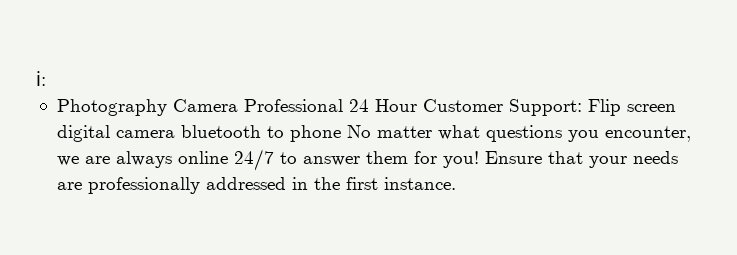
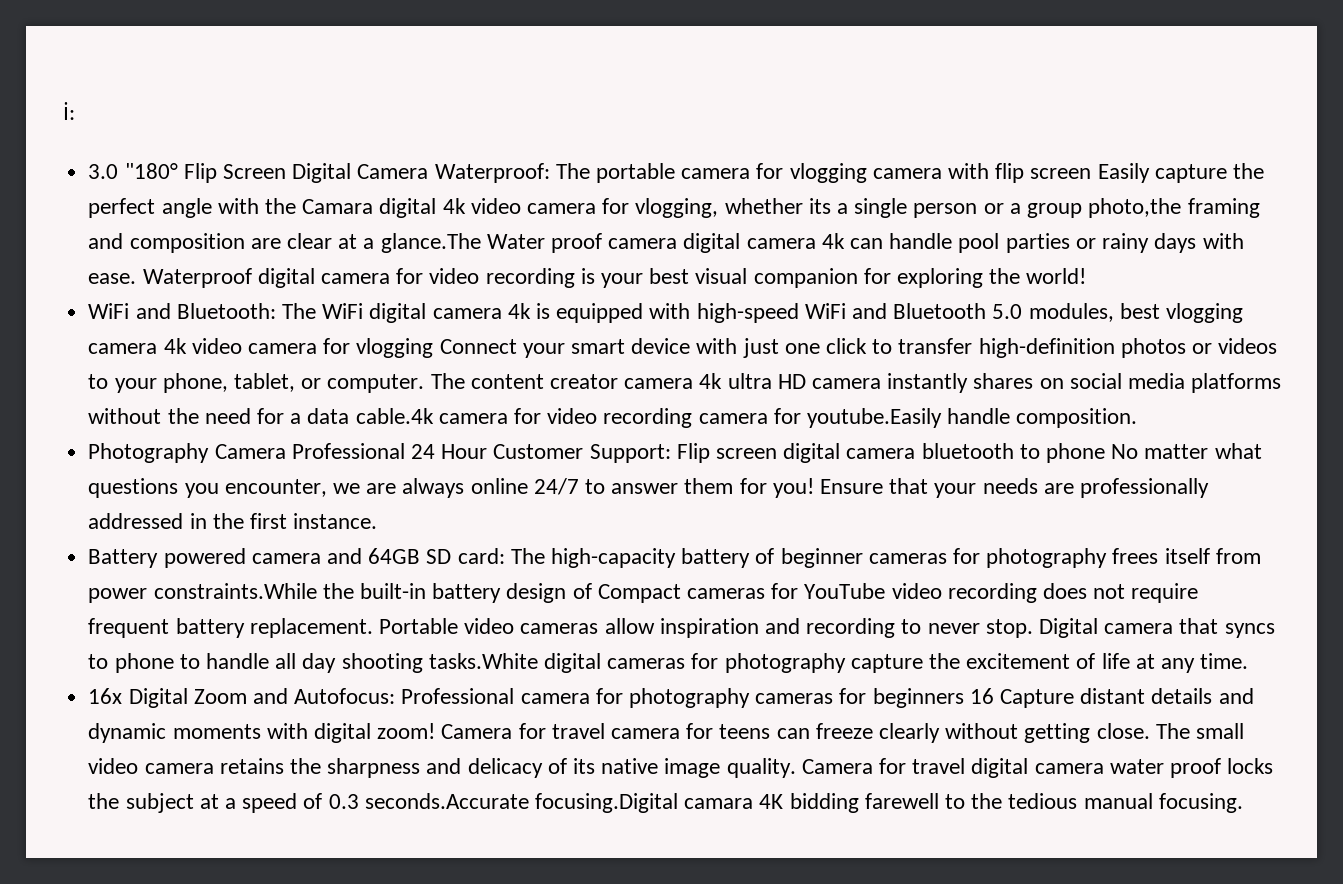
+ 3.0 "180° Flip Screen Digital Camera Waterproof: The portable camera for vlogging camera with flip screen Easily capture the perfect angle with the Camara digital 4k video camera for vlogging, whether its a single person or a group photo,the framing and composition are clear at a glance.The Water proof camera digital camera 4k can handle pool parties or rainy days with ease. Waterproof digital camera for video recording is your best visual companion for exploring the world!
+ WiFi and Bluetooth: The WiFi digital camera 4k is equipped with high-speed WiFi and Bluetooth 5.0 modules, best vlogging camera 4k video camera for vlogging Connect your smart device with just one click to transfer high-definition photos or videos to your phone, tablet, or computer. The content creator camera 4k ultra HD camera instantly shares on social media platforms without the need for a data cable.4k camera for video recording camera for youtube.Easily handle composition.
+ Battery powered camera and 64GB SD card: The high-capacity battery of beginner cameras for photography frees itself from power constraints.While the built-in battery design of Compact cameras for YouTube video recording does not require frequent battery replacement. Portable video cameras allow inspiration and recording to never stop. Digital camera that syncs to phone to handle all day shooting tasks.White digital cameras for photography capture the excitement of life at any time.
+ 16x Digital Zoom and Autofocus: Professional camera for photography cameras for beginners 16 Capture distant details and dynamic moments with digital zoom! Camera for travel camera for teens can freeze clearly without getting close. The small video camera retains the sharpness and delicacy of its native image quality. Camera for travel digital camera water proof locks the subject at a speed of 0.3 seconds.Accurate focusing.Digital camara 4K bidding farewell to the tedious manual focusing.

